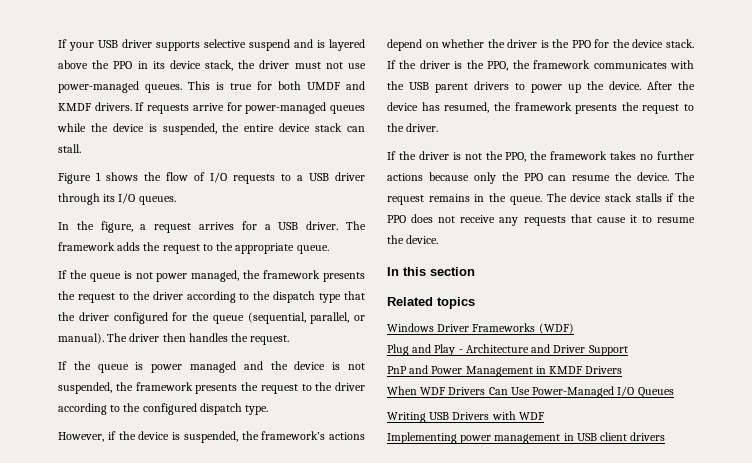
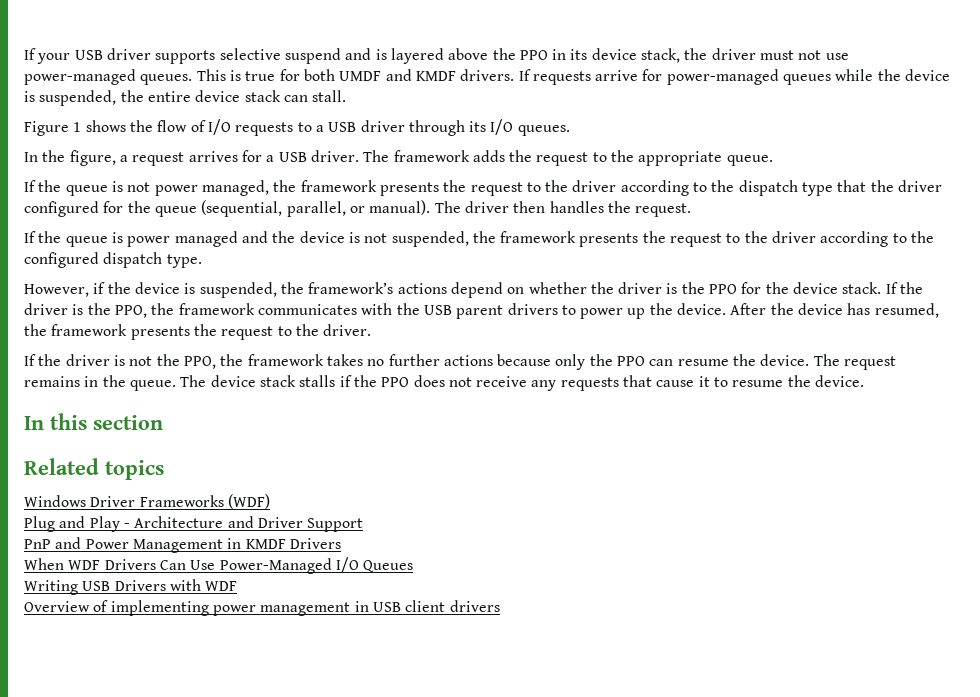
- Implementing power management in USB client drivers
+ Overview of implementing power management in USB client drivers

